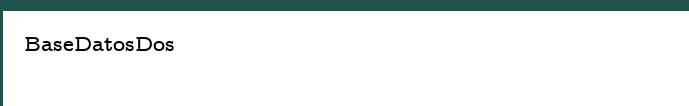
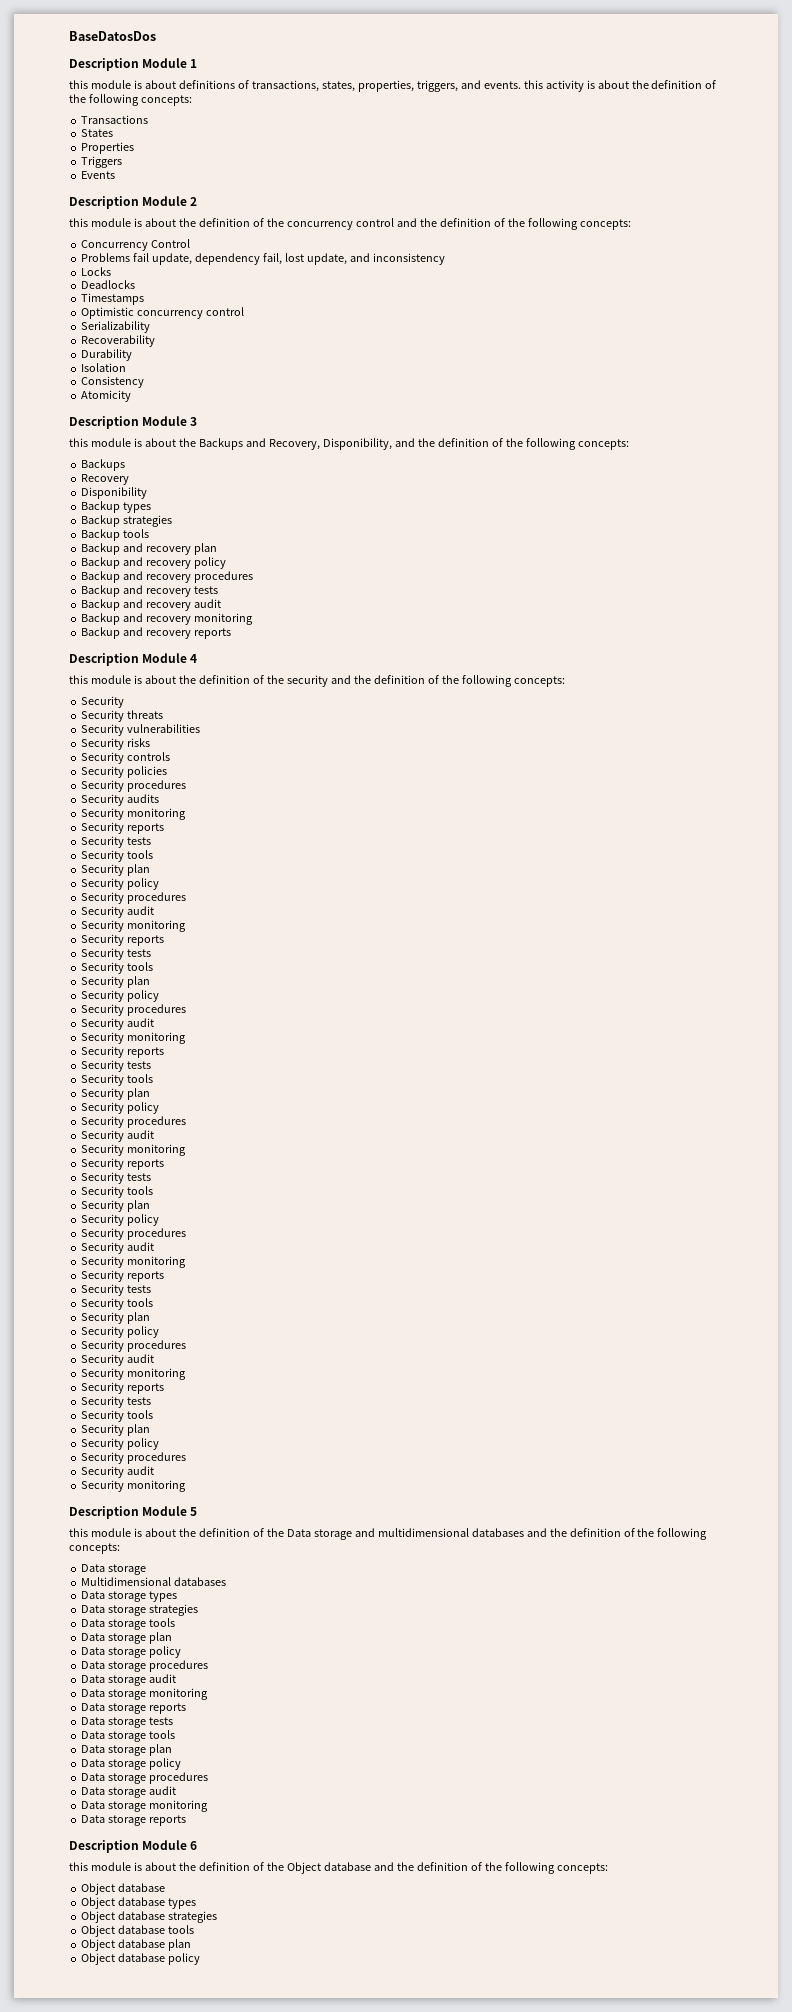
+ Description Module 1
+ this module is about definitions of transactions, states, properties, triggers, and events. this activity is about the definition of the following concepts:
+ Transactions
+ States
+ Properties
+ Triggers
+ Events
+ Description Module 2
+ this module is about the definition of the concurrency control and the definition of the following concepts:
+ Concurrency Control
+ Problems fail update, dependency fail, lost update, and inconsistency
+ Locks
+ Deadlocks
+ Timestamps
+ Optimistic concurrency control
+ Serializability
+ Recoverability
+ Durability
+ Isolation
+ Consistency
+ Atomicity
+ Description Module 3
+ this module is about the Backups and Recovery, Disponibility, and the definition of the following concepts:
+ Backups
+ Recovery
+ Disponibility
+ Backup types
+ Backup strategies
+ Backup tools
+ Backup and recovery plan
+ Backup and recovery policy
+ Backup and recovery procedures
+ Backup and recovery tests
+ Backup and recovery audit
+ Backup and recovery monitoring
+ Backup and recovery reports
+ Description Module 4
+ this module is about the definition of the security and the definition of the following concepts:
+ Security
+ Security threats
+ Security vulnerabilities
+ Security risks
+ Security controls
+ Security policies
+ Security procedures
+ Security audits
+ Security monitoring
+ Security reports
+ Security tests
+ Security tools
+ Security plan
+ Security policy
+ Security procedures
+ Security audit
+ Security monitoring
+ Security reports
+ Security tests
+ Security tools
+ Security plan
+ Security policy
+ Security procedures
+ Security audit
+ Security monitoring
+ Security reports
+ Security tests
+ Security tools
+ Security plan
+ Security policy
+ Security procedures
+ Security audit
+ Security monitoring
+ Security reports
+ Security tests
+ Security tools
+ Security plan
+ Security policy
+ Security procedures
+ Security audit
+ Security monitoring
+ Security reports
+ Security tests
+ Security tools
+ Security plan
+ Security policy
+ Security procedures
+ Security audit
+ Security monitoring
+ Security reports
+ Security tests
+ Security tools
+ Security plan
+ Security policy
+ Security procedures
+ Security audit
+ Security monitoring
+ Description Module 5
+ this module is about the definition of the Data storage and multidimensional databases and the definition of the following concepts:
+ Data storage
+ Multidimensional databases
+ Data storage types
+ Data storage strategies
+ Data storage tools
+ Data storage plan
+ Data storage policy
+ Data storage procedures
+ Data storage audit
+ Data storage monitoring
+ Data storage reports
+ Data storage tests
+ Data storage tools
+ Data storage plan
+ Data storage policy
+ Data storage procedures
+ Data storage audit
+ Data storage monitoring
+ Data storage reports
+ Description Module 6
+ this module is about the definition of the Object database and the definition of the following concepts:
+ Object database
+ Object database types
+ Object database strategies
+ Object database tools
+ Object database plan
+ Object database policy

